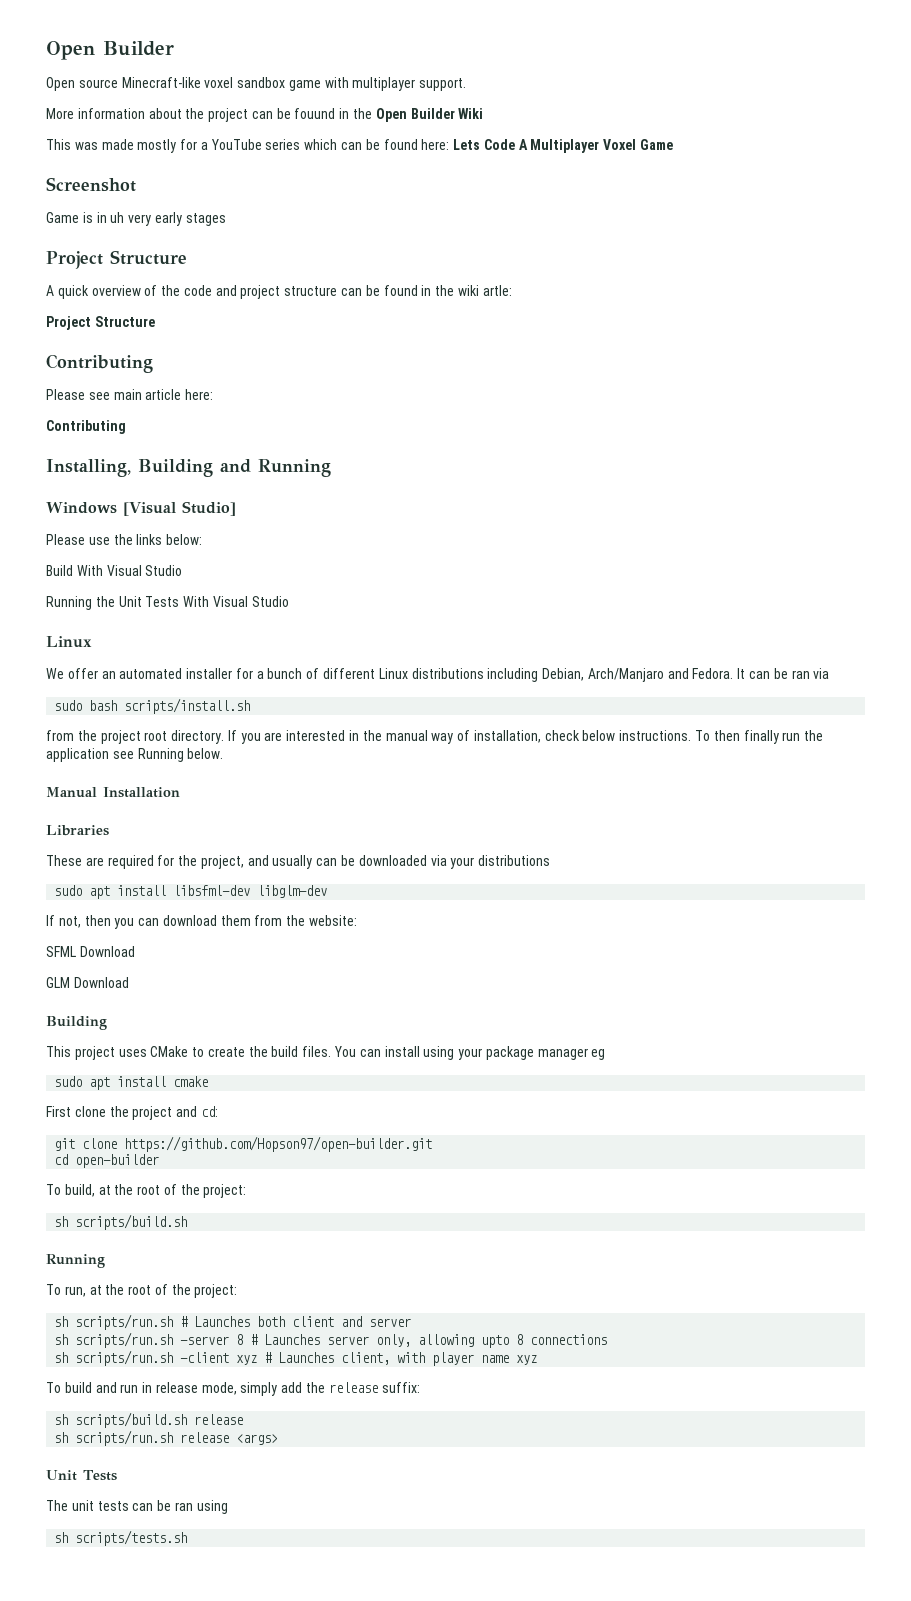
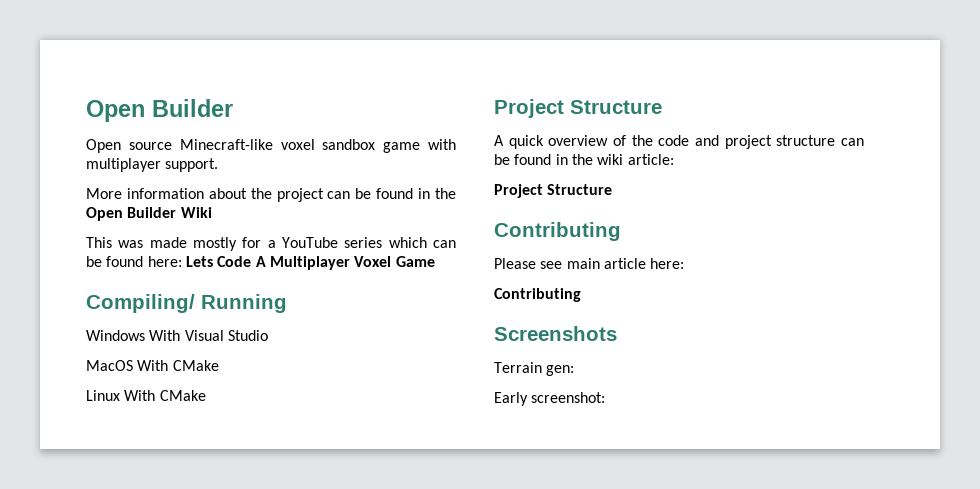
- More information about the project can be fouund in the Open Builder Wiki
+ More information about the project can be found in the Open Builder Wiki
- Screenshot
- Game is in uh very early stages
+ Compiling/ Running
+ Windows With Visual Studio
+ MacOS With CMake
+ Linux With CMake
- A quick overview of the code and project structure can be found in the wiki artle:
+ A quick overview of the code and project structure can be found in the wiki article:
- Installing, Building and Running
- Windows [Visual Studio]
- Please use the links below:
- Build With Visual Studio
- Running the Unit Tests With Visual Studio
- Linux
- We offer an automated installer for a bunch of different Linux distributions including Debian, Arch/Manjaro and Fedora. It can be ran via
- sudo bash scripts/install.sh
- from the project root directory. If you are interested in the manual way of installation, check below instructions. To then finally run the application see Running below.
- Manual Installation
- Libraries
- These are required for the project, and usually can be downloaded via your distributions
- sudo apt install libsfml-dev libglm-dev
- If not, then you can download them from the website:
- SFML Download
- GLM Download
- Building
- This project uses CMake to create the build files. You can install using your package manager eg
- sudo apt install cmake
- First clone the project and cd:
- git clone https://github.com/Hopson97/open-builder.git
- cd open-builder
- To build, at the root of the project:
- sh scripts/build.sh
- Running
- To run, at the root of the project:
- sh scripts/run.sh # Launches both client and server
- sh scripts/run.sh -server 8 # Launches server only, allowing upto 8 connections
- sh scripts/run.sh -client xyz # Launches client, with player name xyz
- To build and run in release mode, simply add the release suffix:
- sh scripts/build.sh release
- sh scripts/run.sh release <args>
- Unit Tests
- The unit tests can be ran using
- sh scripts/tests.sh
+ Screenshots
+ Terrain gen:
+ Early screenshot:

